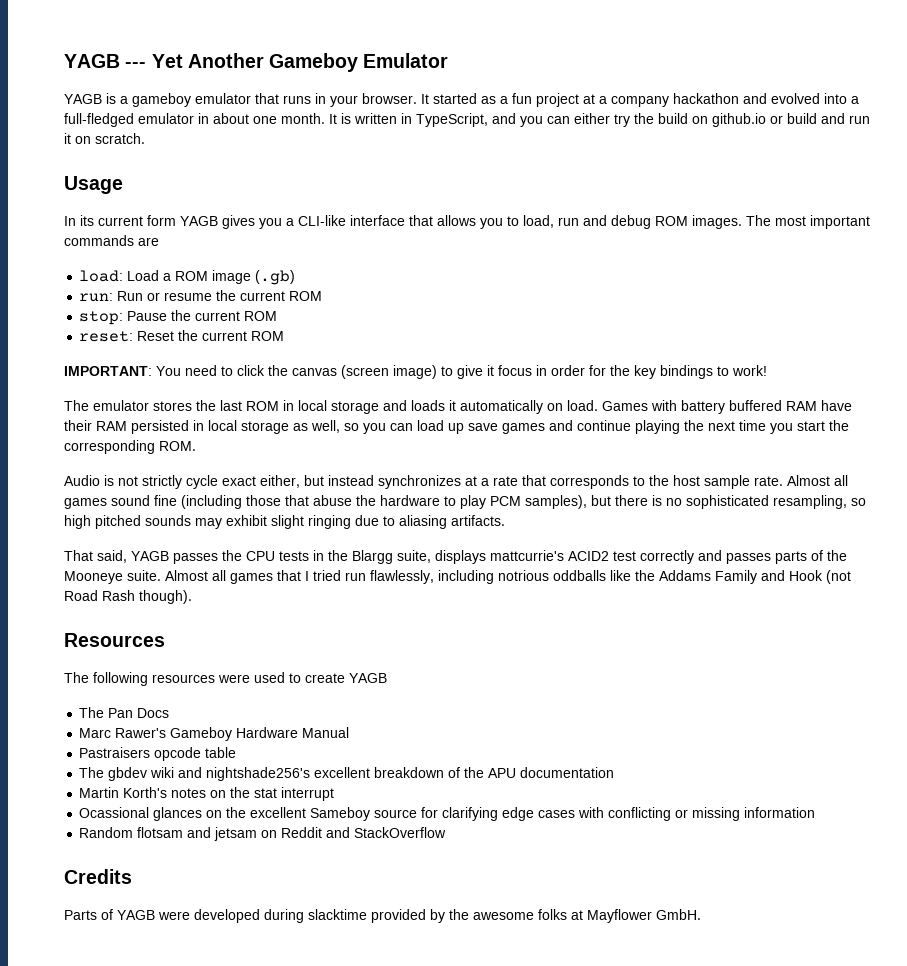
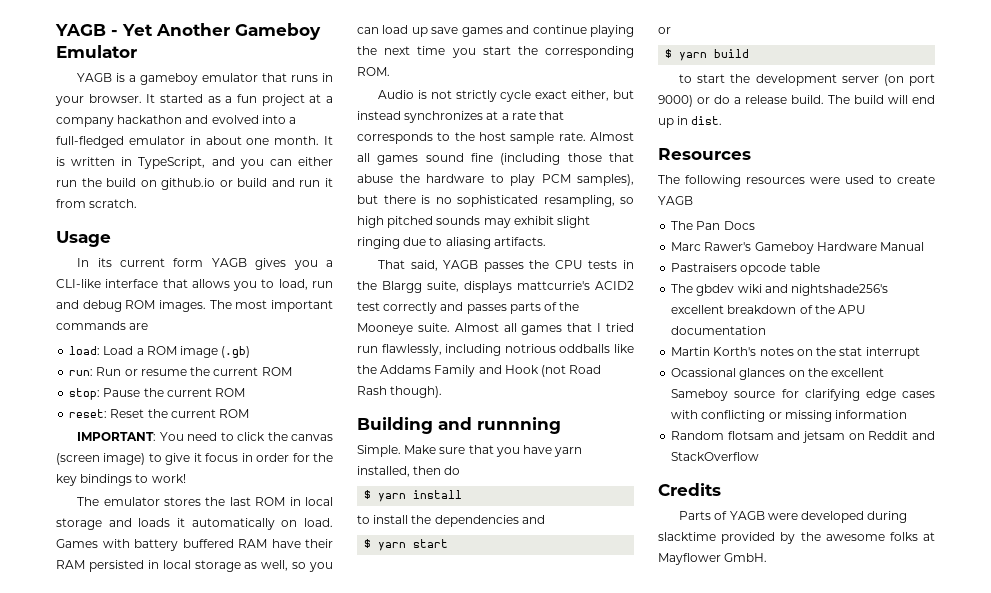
- YAGB --- Yet Another Gameboy Emulator
+ YAGB - Yet Another Gameboy Emulator
- It is written in TypeScript, and you can either try the build on github.io or build and run it on scratch.
+ It is written in TypeScript, and you can either run the build on github.io or build and run it from scratch.
+ Building and runnning
+ Simple. Make sure that you have yarn installed, then do
+ $ yarn install
+ to install the dependencies and
+ $ yarn start
+ or
+ $ yarn build
+ to start the development server (on port 9000) or do a release build. The build will end up in dist.

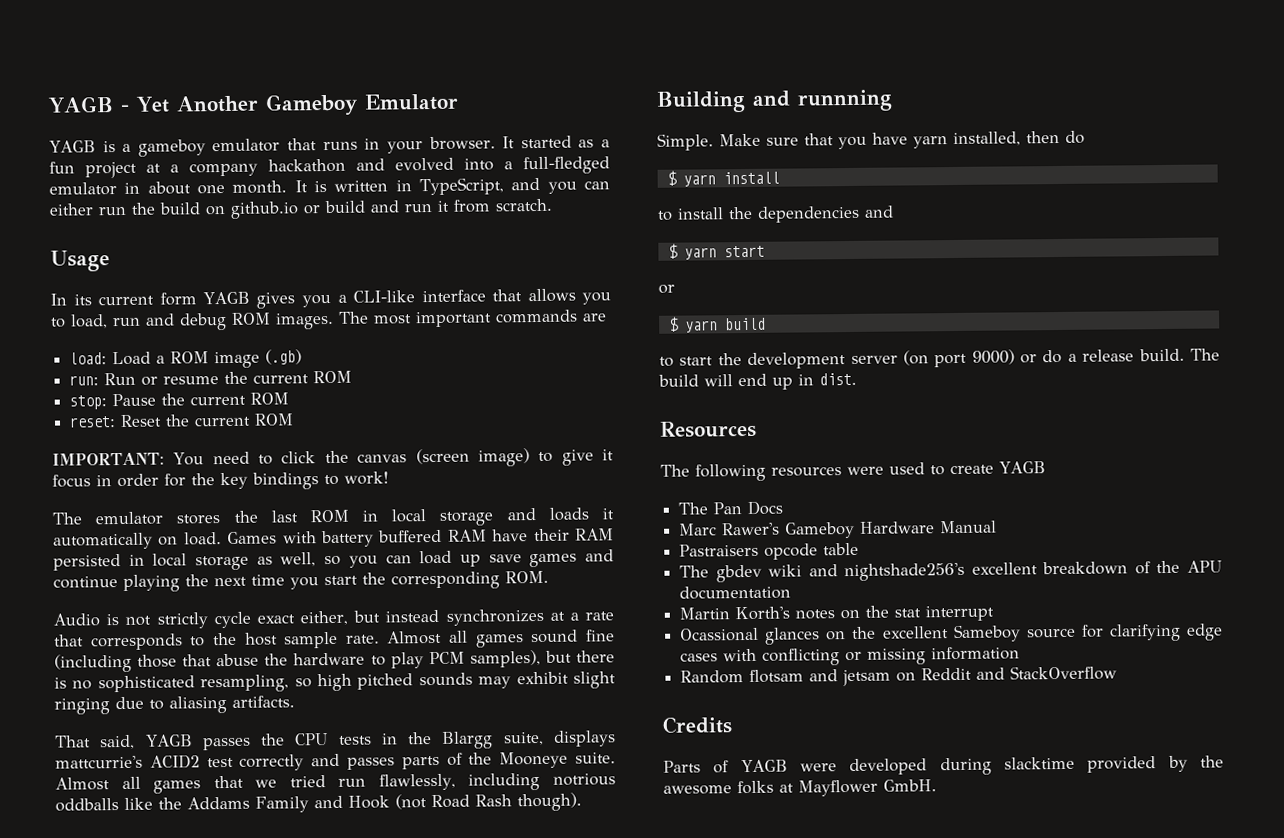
- Almost all games that I tried run flawlessly, including notrious oddballs like the Addams Family and Hook (not Road Rash though).
+ Almost all games that we tried run flawlessly, including notrious oddballs like the Addams Family and Hook (not Road Rash though).

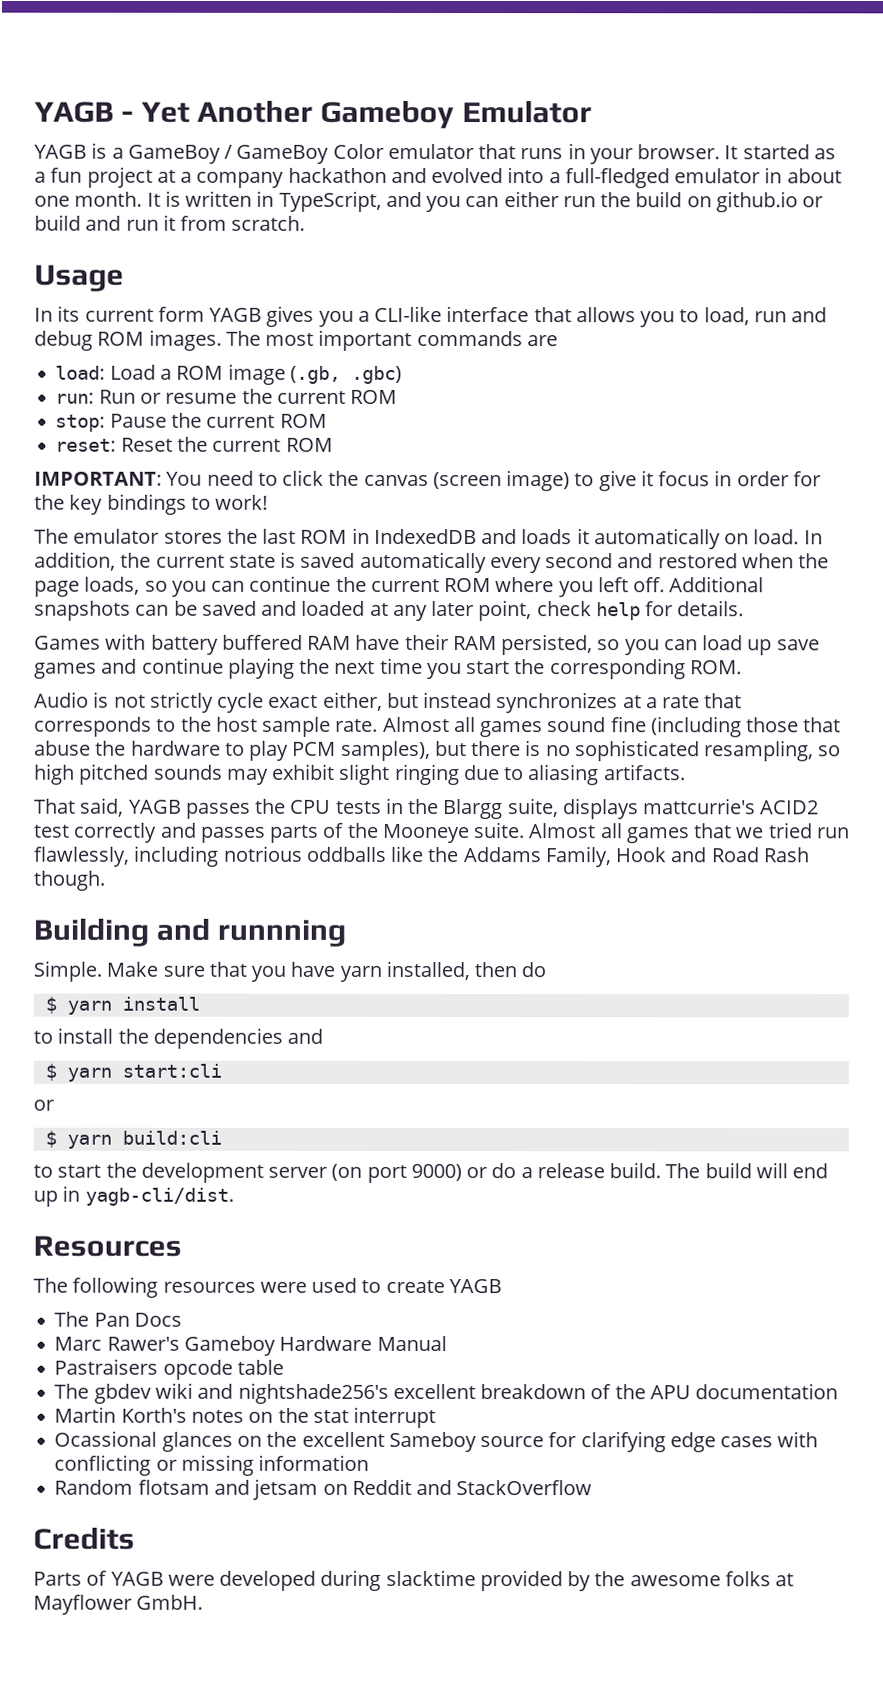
- YAGB is a gameboy emulator that runs in your browser.
+ YAGB is a GameBoy / GameBoy Color emulator that runs in your browser.
- load: Load a ROM image (.gb)
+ load: Load a ROM image (.gb, .gbc)
- The emulator stores the last ROM in local storage and loads it automatically on load. Games with battery buffered RAM have their RAM persisted in local storage as well, so you can load up save games and continue playing the next time you start the corresponding ROM.
+ The emulator stores the last ROM in IndexedDB and loads it automatically on load. In addition, the current state is saved automatically every second and restored when the page loads, so you can continue the current ROM where you left off. Additional snapshots can be saved and loaded at any later point, check help for details.
+ Games with battery buffered RAM have their RAM persisted, so you can load up save games and continue playing the next time you start the corresponding ROM.
- Almost all games that we tried run flawlessly, including notrious oddballs like the Addams Family and Hook (not Road Rash though).
+ Almost all games that we tried run flawlessly, including notrious oddballs like the Addams Family, Hook and Road Rash though.
- $ yarn start
+ $ yarn start:cli
- $ yarn build
+ $ yarn build:cli
- The build will end up in dist.
+ The build will end up in yagb-cli/dist.

